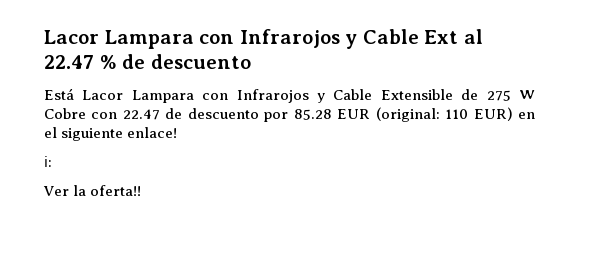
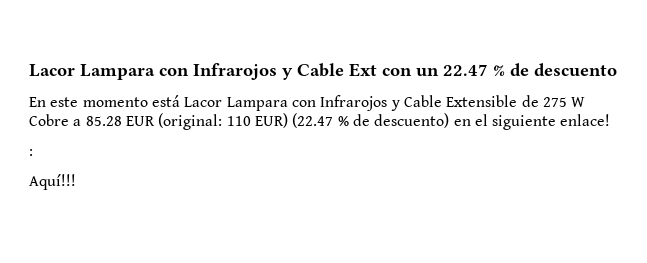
- Lacor Lampara con Infrarojos y Cable Ext al 22.47 % de descuento
+ Lacor Lampara con Infrarojos y Cable Ext con un 22.47 % de descuento
- Está Lacor Lampara con Infrarojos y Cable Extensible de 275 W Cobre con 22.47 de descuento por 85.28 EUR (original: 110 EUR) en el siguiente enlace!
+ En este momento está Lacor Lampara con Infrarojos y Cable Extensible de 275 W Cobre a 85.28 EUR (original: 110 EUR) (22.47 % de descuento) en el siguiente enlace!
- ℹ:
- Ver la oferta!!
+ :
+ Aquí!!!

